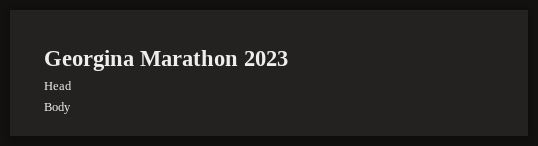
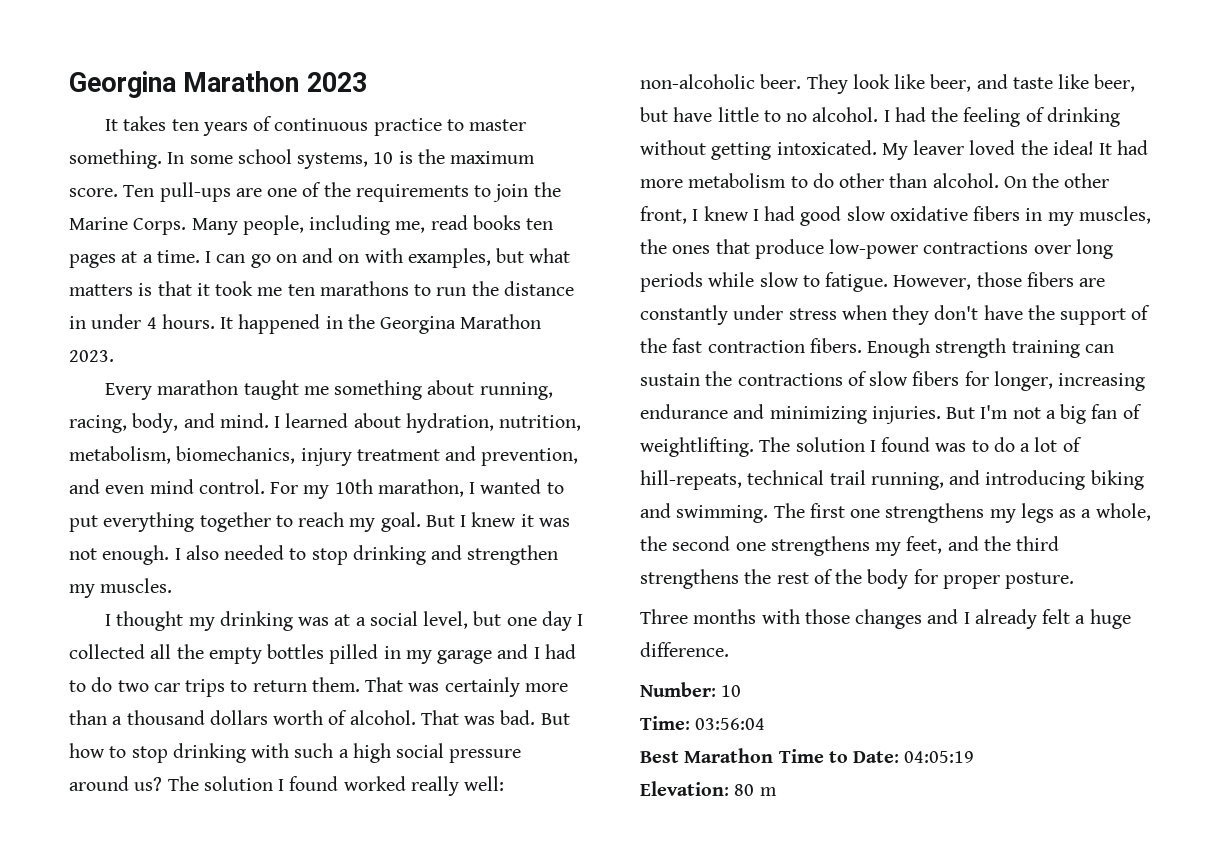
- Head
- Body
+ It takes ten years of continuous practice to master something. In some school systems, 10 is the maximum score. Ten pull-ups are one of the requirements to join the Marine Corps. Many people, including me, read books ten pages at a time. I can go on and on with examples, but what matters is that it took me ten marathons to run the distance in under 4 hours. It happened in the Georgina Marathon 2023.
+ Every marathon taught me something about running, racing, body, and mind. I learned about hydration, nutrition, metabolism, biomechanics, injury treatment and prevention, and even mind control. For my 10th marathon, I wanted to put everything together to reach my goal. But I knew it was not enough. I also needed to stop drinking and strengthen my muscles.
+ I thought my drinking was at a social level, but one day I collected all the empty bottles pilled in my garage and I had to do two car trips to return them. That was certainly more than a thousand dollars worth of alcohol. That was bad. But how to stop drinking with such a high social pressure around us? The solution I found worked really well: non-alcoholic beer. They look like beer, and taste like beer, but have little to no alcohol. I had the feeling of drinking without getting intoxicated. My leaver loved the idea! It had more metabolism to do other than alcohol. On the other front, I knew I had good slow oxidative fibers in my muscles, the ones that produce low-power contractions over long periods while slow to fatigue. However, those fibers are constantly under stress when they don't have the support of the fast contraction fibers. Enough strength training can sustain the contractions of slow fibers for longer, increasing endurance and minimizing injuries. But I'm not a big fan of weightlifting. The solution I found was to do a lot of hill-repeats, technical trail running, and introducing biking and swimming. The first one strengthens my legs as a whole, the second one strengthens my feet, and the third strengthens the rest of the body for proper posture.
+ Three months with those changes and I already felt a huge difference.
+ Number: 10
+ Time: 03:56:04
+ Best Marathon Time to Date: 04:05:19
+ Elevation: 80 m

